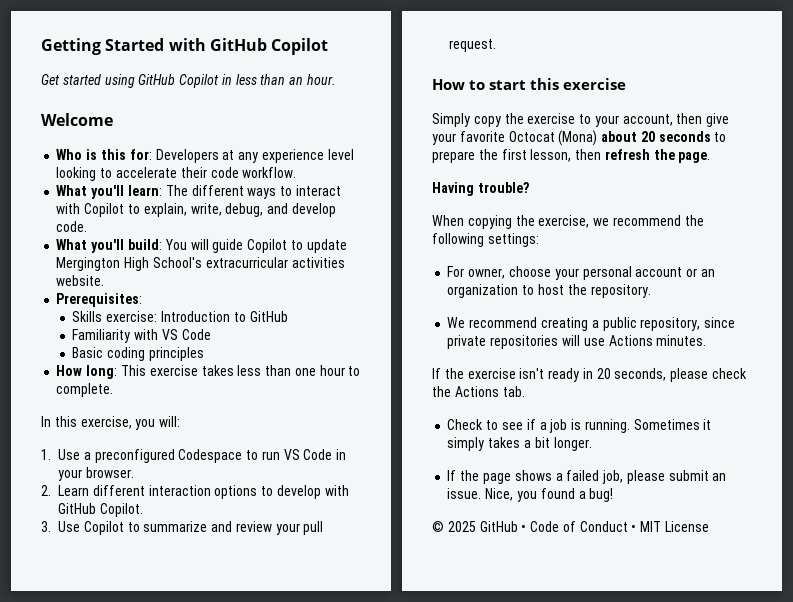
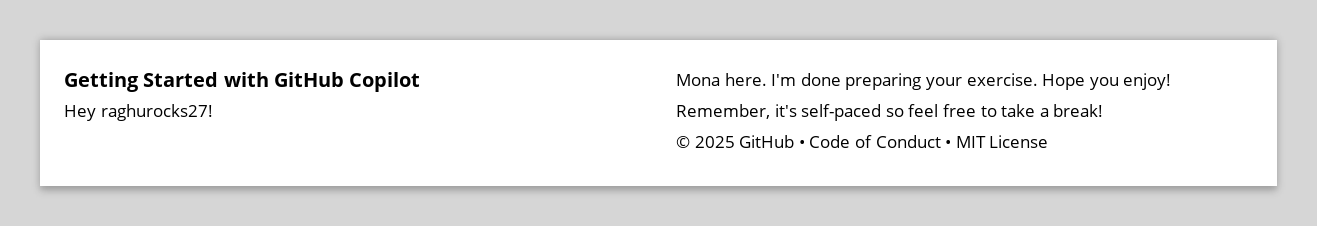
- Get started using GitHub Copilot in less than an hour.
- Welcome
- Who is this for: Developers at any experience level looking to accelerate their code workflow.
- What you'll learn: The different ways to interact with Copilot to explain, write, debug, and develop code.
- What you'll build: You will guide Copilot to update Mergington High School's extracurricular activities website.
- Prerequisites:
- Skills exercise: Introduction to GitHub
- Familiarity with VS Code
- Basic coding principles
- How long: This exercise takes less than one hour to complete.
- In this exercise, you will:
- 1. Use a preconfigured Codespace to run VS Code in your browser.
- 2. Learn different interaction options to develop with GitHub Copilot.
- 3. Use Copilot to summarize and review your pull request.
- How to start this exercise
- Simply copy the exercise to your account, then give your favorite Octocat (Mona) about 20 seconds to prepare the first lesson, then refresh the page.
- Having trouble?
- When copying the exercise, we recommend the following settings:
- For owner, choose your personal account or an organization to host the repository.
- We recommend creating a public repository, since private repositories will use Actions minutes.
- If the exercise isn't ready in 20 seconds, please check the Actions tab.
- Check to see if a job is running. Sometimes it simply takes a bit longer.
- If the page shows a failed job, please submit an issue. Nice, you found a bug!
+ Hey raghurocks27!
+ Mona here. I'm done preparing your exercise. Hope you enjoy!
+ Remember, it's self-paced so feel free to take a break!

